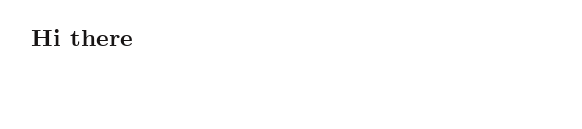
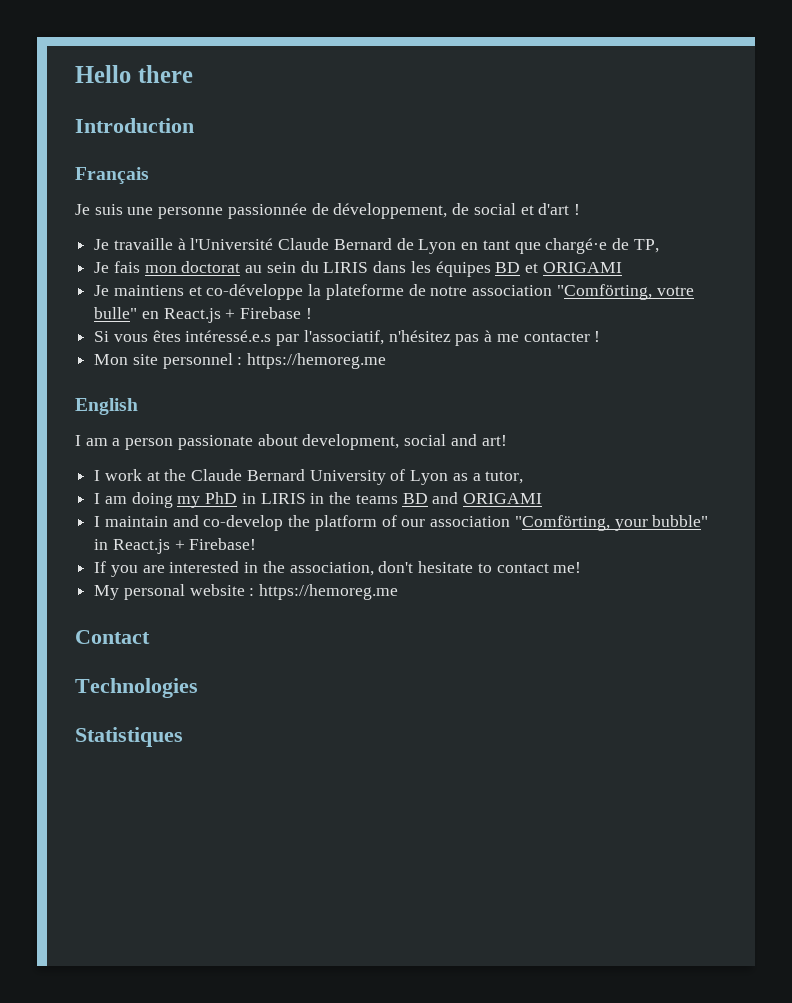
- Hi there
+ Hello there
+ Introduction
+ Français
+ Je suis une personne passionnée de développement, de social et d'art !
+ Je travaille à l'Université Claude Bernard de Lyon en tant que chargé·e de TP,
+ Je fais mon doctorat au sein du LIRIS dans les équipes BD et ORIGAMI
+ Je maintiens et co-développe la plateforme de notre association "Comförting, votre bulle" en React.js + Firebase !
+ Si vous êtes intéressé.e.s par l'associatif, n'hésitez pas à me contacter !
+ Mon site personnel : https://hemoreg.me
+ English
+ I am a person passionate about development, social and art!
+ I work at the Claude Bernard University of Lyon as a tutor,
+ I am doing my PhD in LIRIS in the teams BD and ORIGAMI
+ I maintain and co-develop the platform of our association "Comförting, your bubble" in React.js + Firebase!
+ If you are interested in the association, don't hesitate to contact me!
+ My personal website : https://hemoreg.me
+ Contact
+ Technologies
+ Statistiques

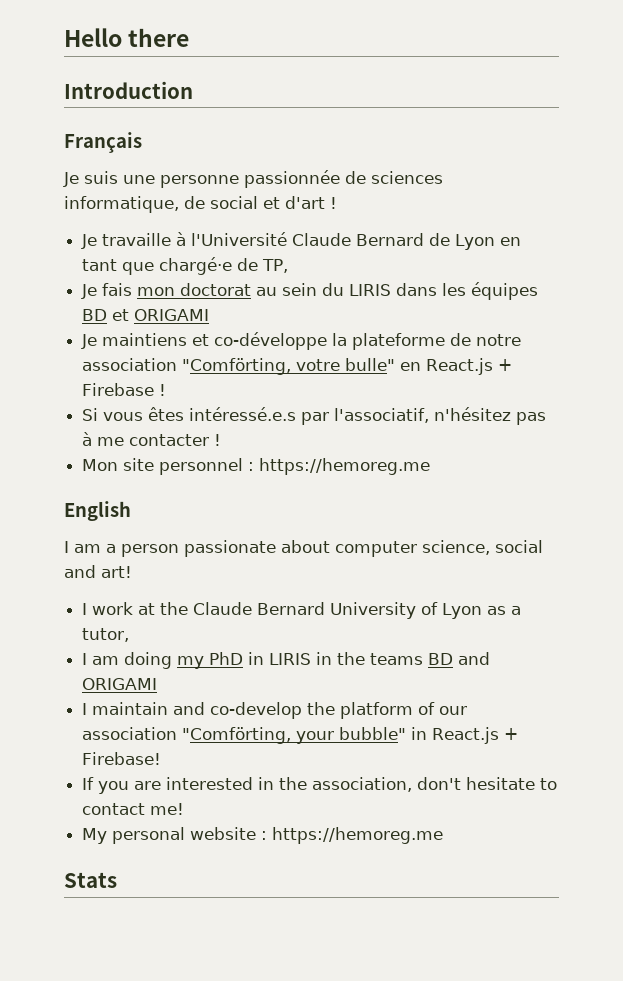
- Je suis une personne passionnée de développement, de social et d'art !
+ Je suis une personne passionnée de sciences informatique, de social et d'art !
- I am a person passionate about development, social and art!
+ I am a person passionate about computer science, social and art!
- Contact
- Technologies
- Statistiques
+ Stats

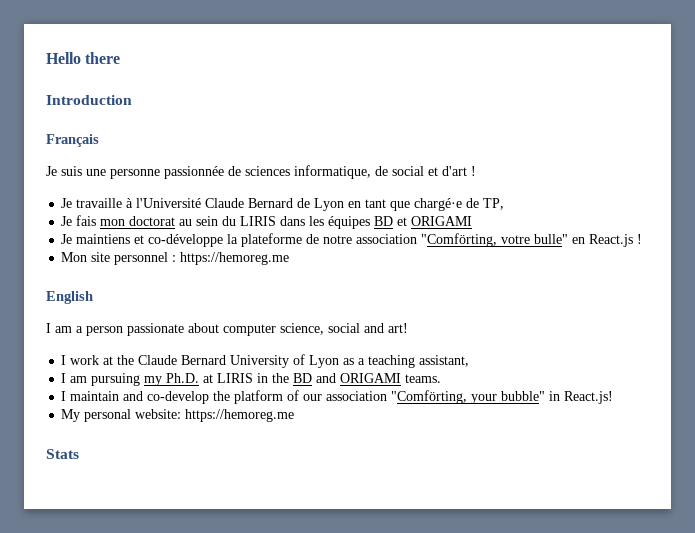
- Je maintiens et co-développe la plateforme de notre association "Comförting, votre bulle" en React.js + Firebase !
- Si vous êtes intéressé.e.s par l'associatif, n'hésitez pas à me contacter !
+ Je maintiens et co-développe la plateforme de notre association "Comförting, votre bulle" en React.js !
- I work at the Claude Bernard University of Lyon as a tutor,
- I am doing my PhD in LIRIS in the teams BD and ORIGAMI
+ I work at the Claude Bernard University of Lyon as a teaching assistant,
+ I am pursuing my Ph.D. at LIRIS in the BD and ORIGAMI teams.
- I maintain and co-develop the platform of our association "Comförting, your bubble" in React.js + Firebase!
- If you are interested in the association, don't hesitate to contact me!
+ I maintain and co-develop the platform of our association "Comförting, your bubble" in React.js!
- My personal website : https://hemoreg.me
+ My personal website: https://hemoreg.me

